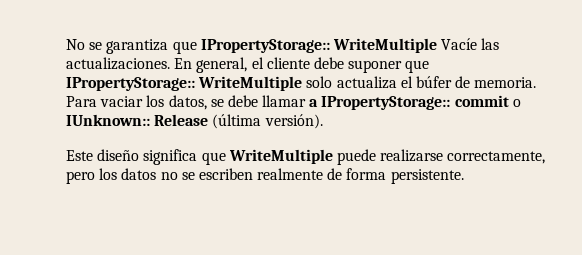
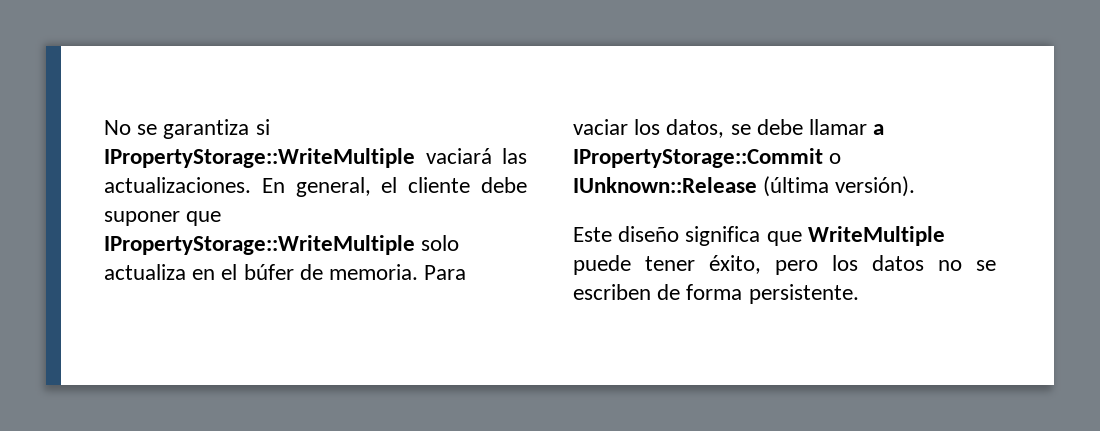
- No se garantiza que IPropertyStorage:: WriteMultiple Vacíe las actualizaciones.
+ No se garantiza si IPropertyStorage::WriteMultiple vaciará las actualizaciones.
- En general, el cliente debe suponer que IPropertyStorage:: WriteMultiple solo actualiza el búfer de memoria.
+ En general, el cliente debe suponer que IPropertyStorage::WriteMultiple solo actualiza en el búfer de memoria.
- Para vaciar los datos, se debe llamar a IPropertyStorage:: commit o IUnknown:: Release (última versión).
+ Para vaciar los datos, se debe llamar a IPropertyStorage::Commit o IUnknown::Release (última versión).
- Este diseño significa que WriteMultiple puede realizarse correctamente, pero los datos no se escriben realmente de forma persistente.
+ Este diseño significa que WriteMultiple puede tener éxito, pero los datos no se escriben de forma persistente.

